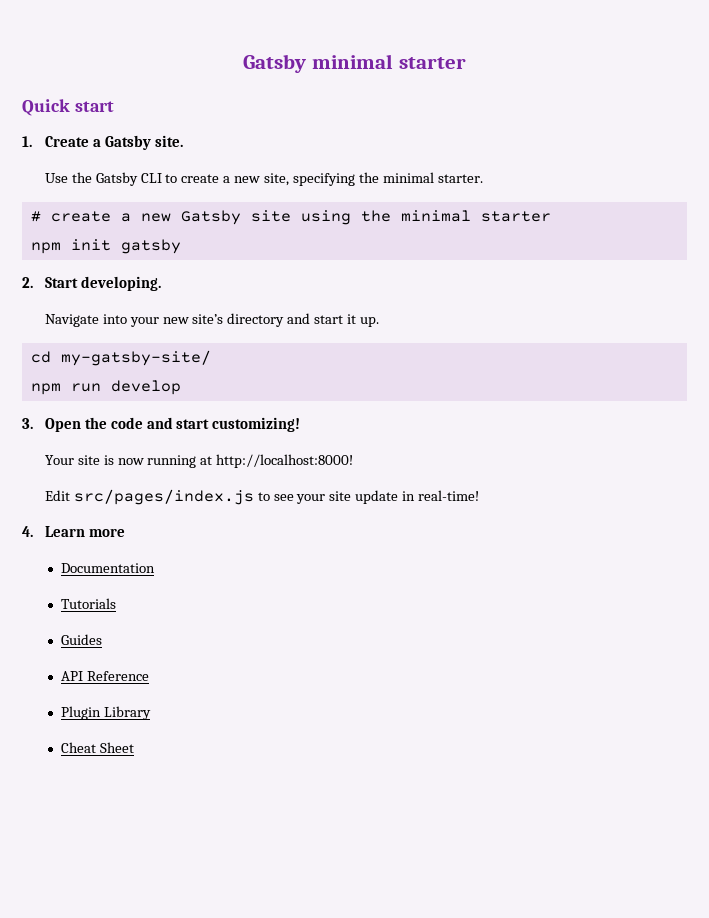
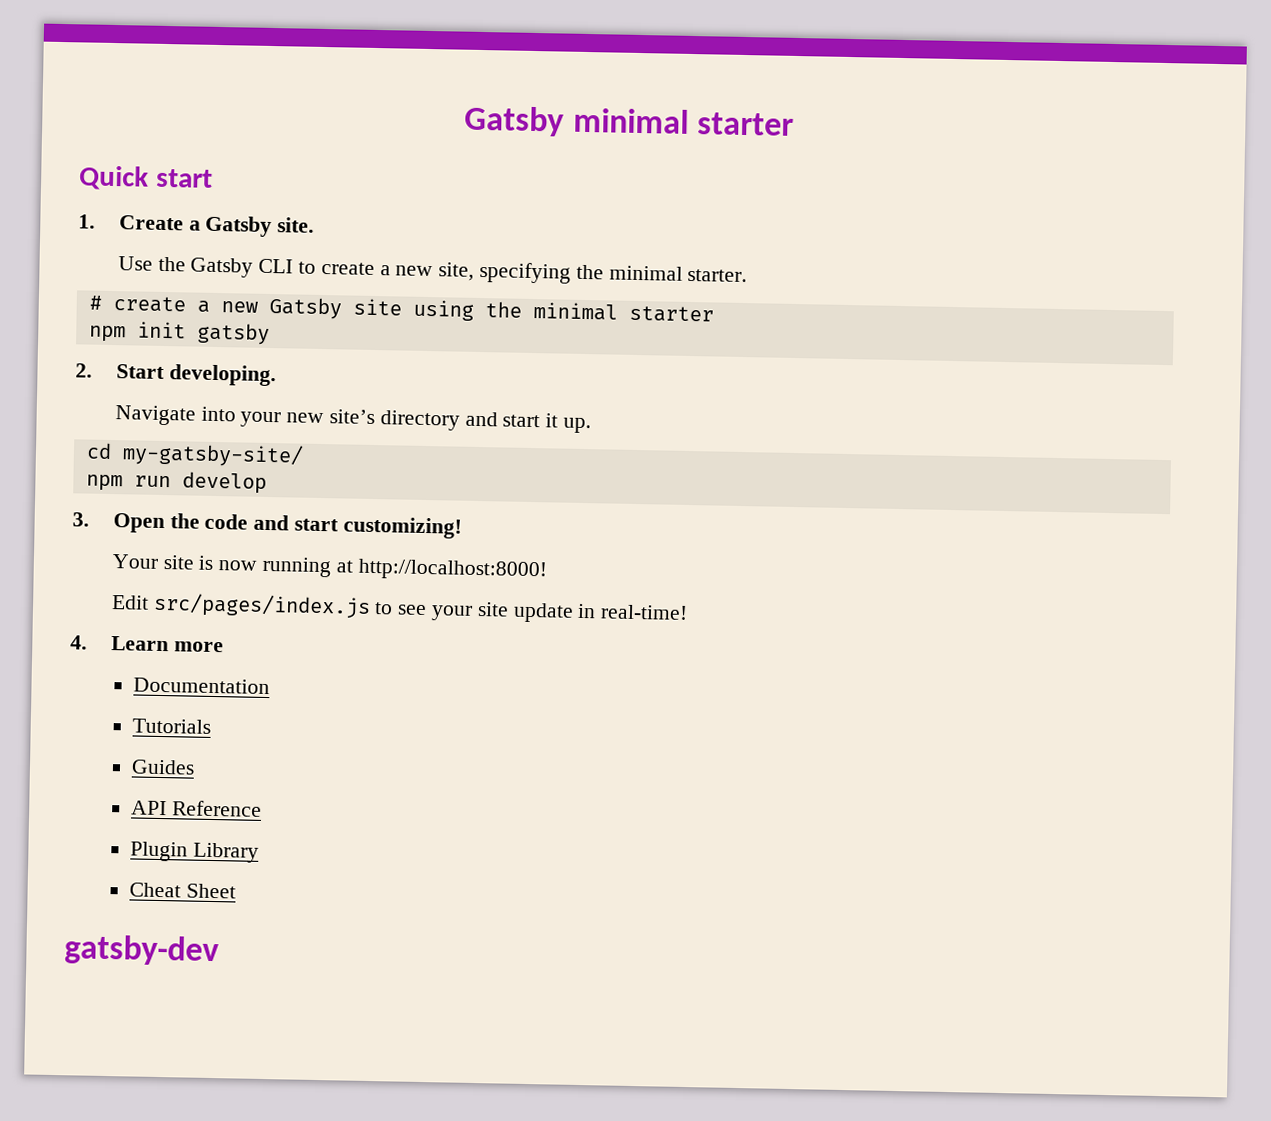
+ gatsby-dev

